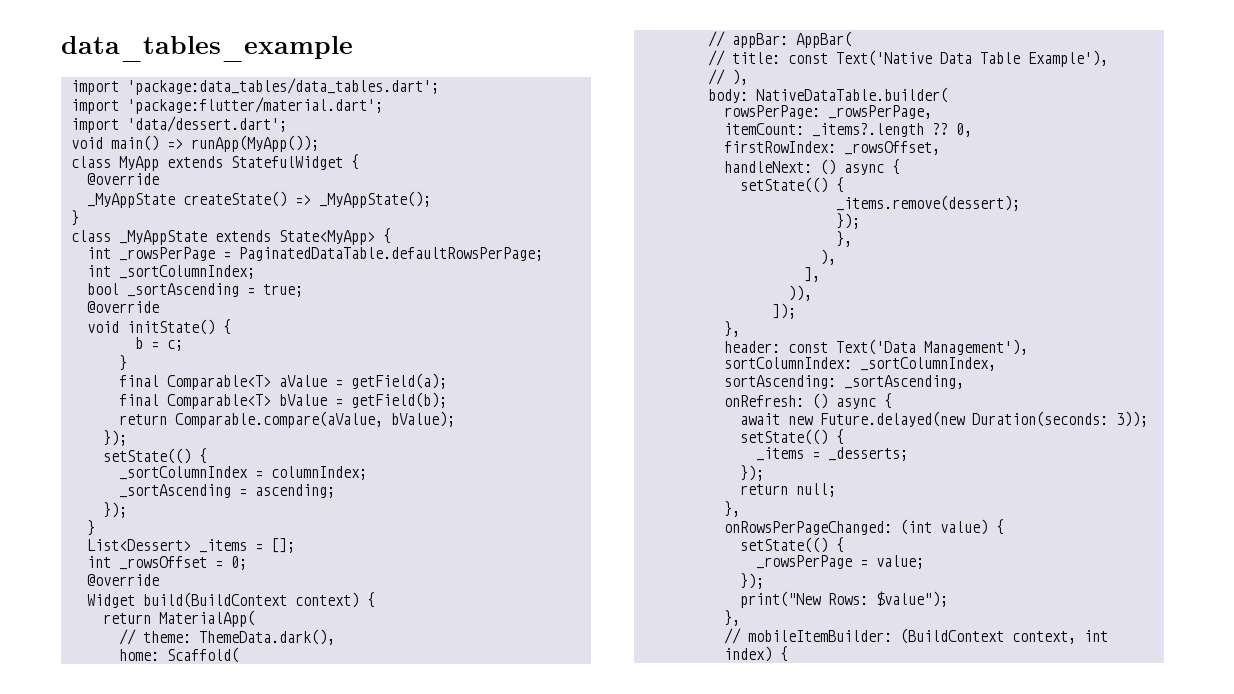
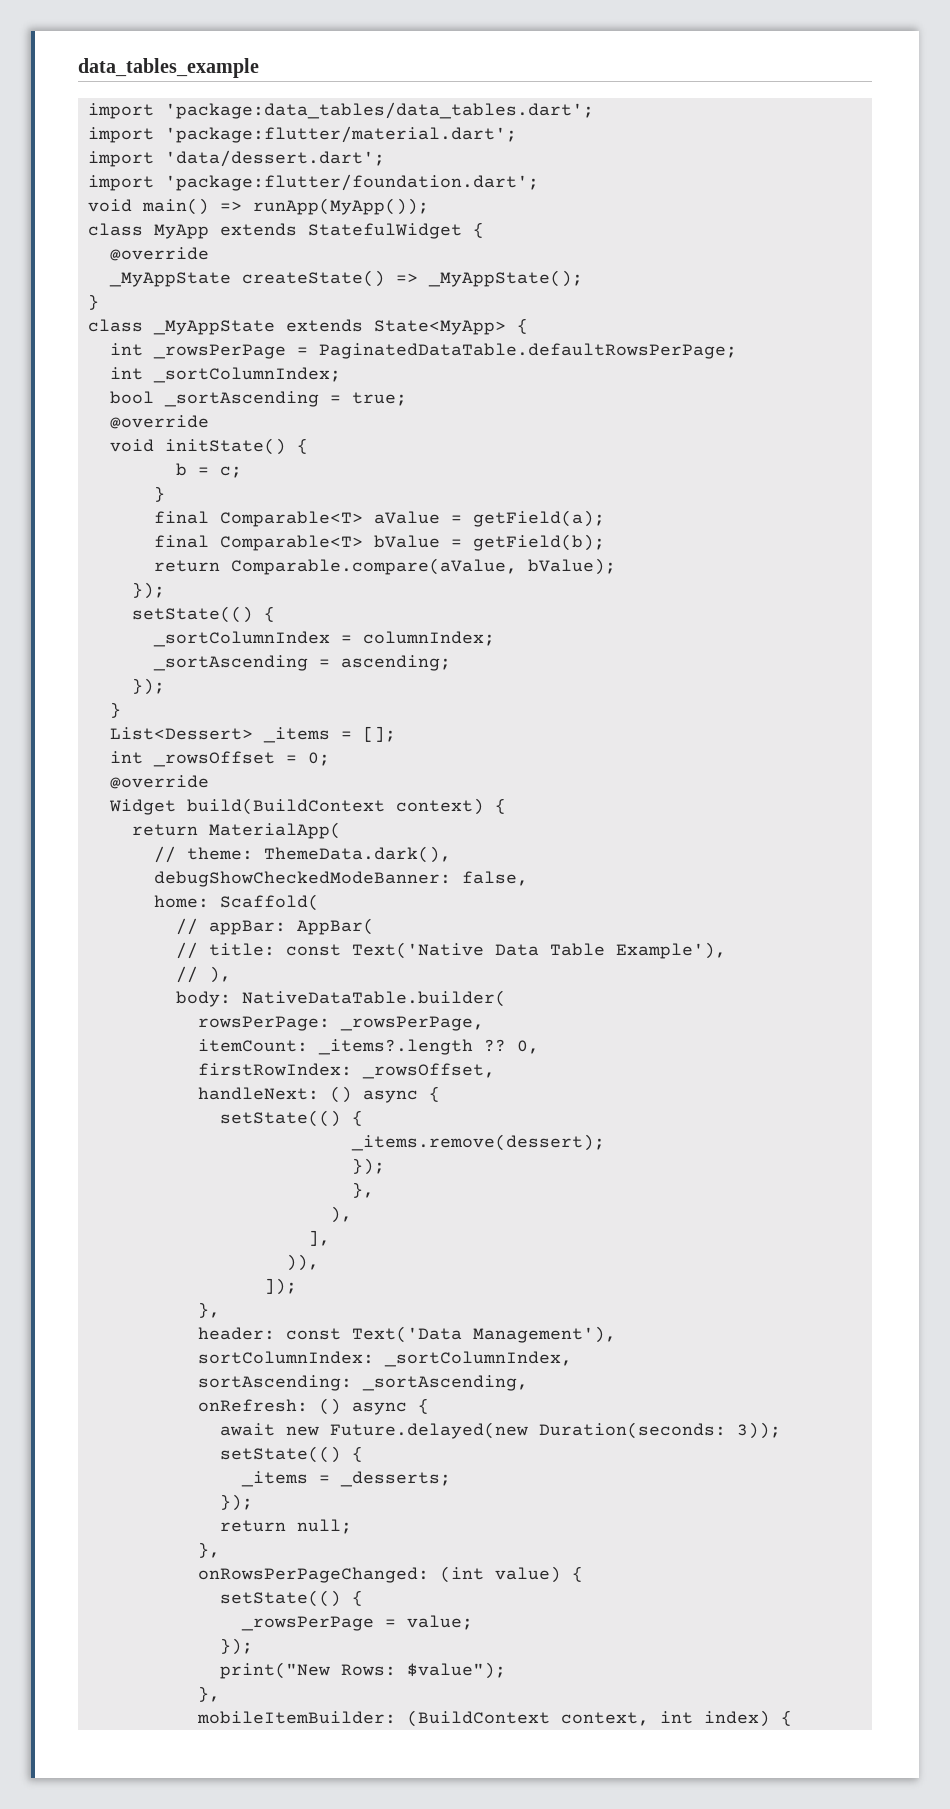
+ import 'package:flutter/foundation.dart';
+ debugShowCheckedModeBanner: false,
- // mobileItemBuilder: (BuildContext context, int index) {
+ mobileItemBuilder: (BuildContext context, int index) {

